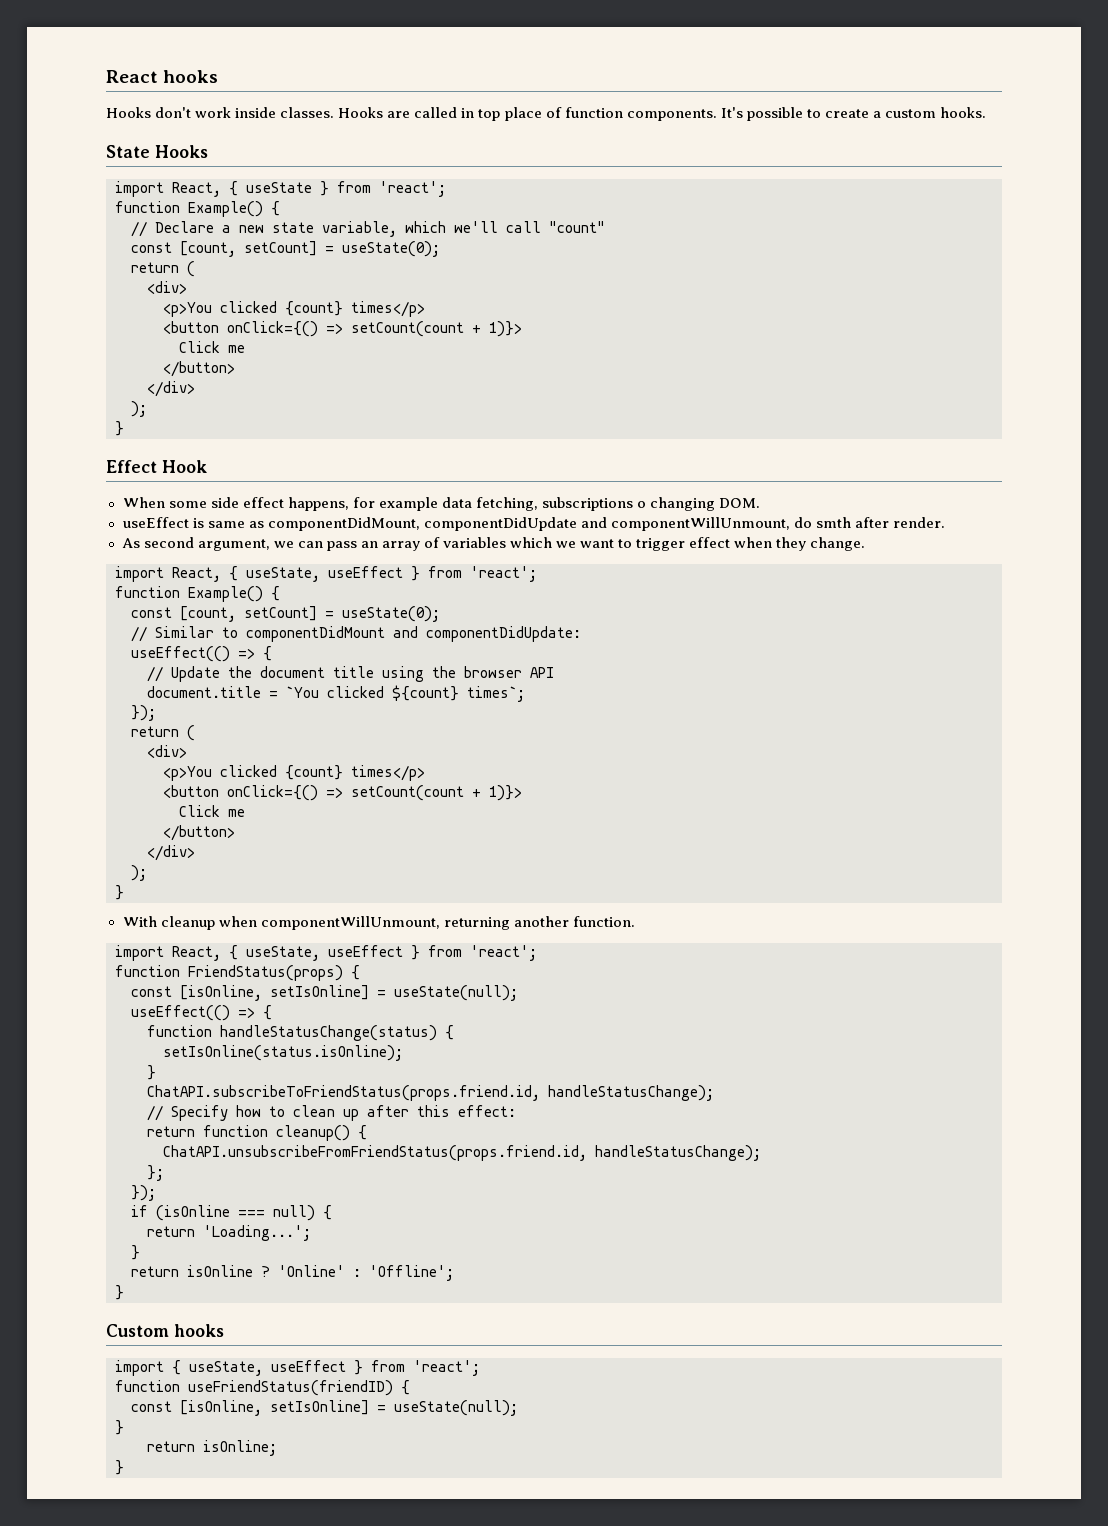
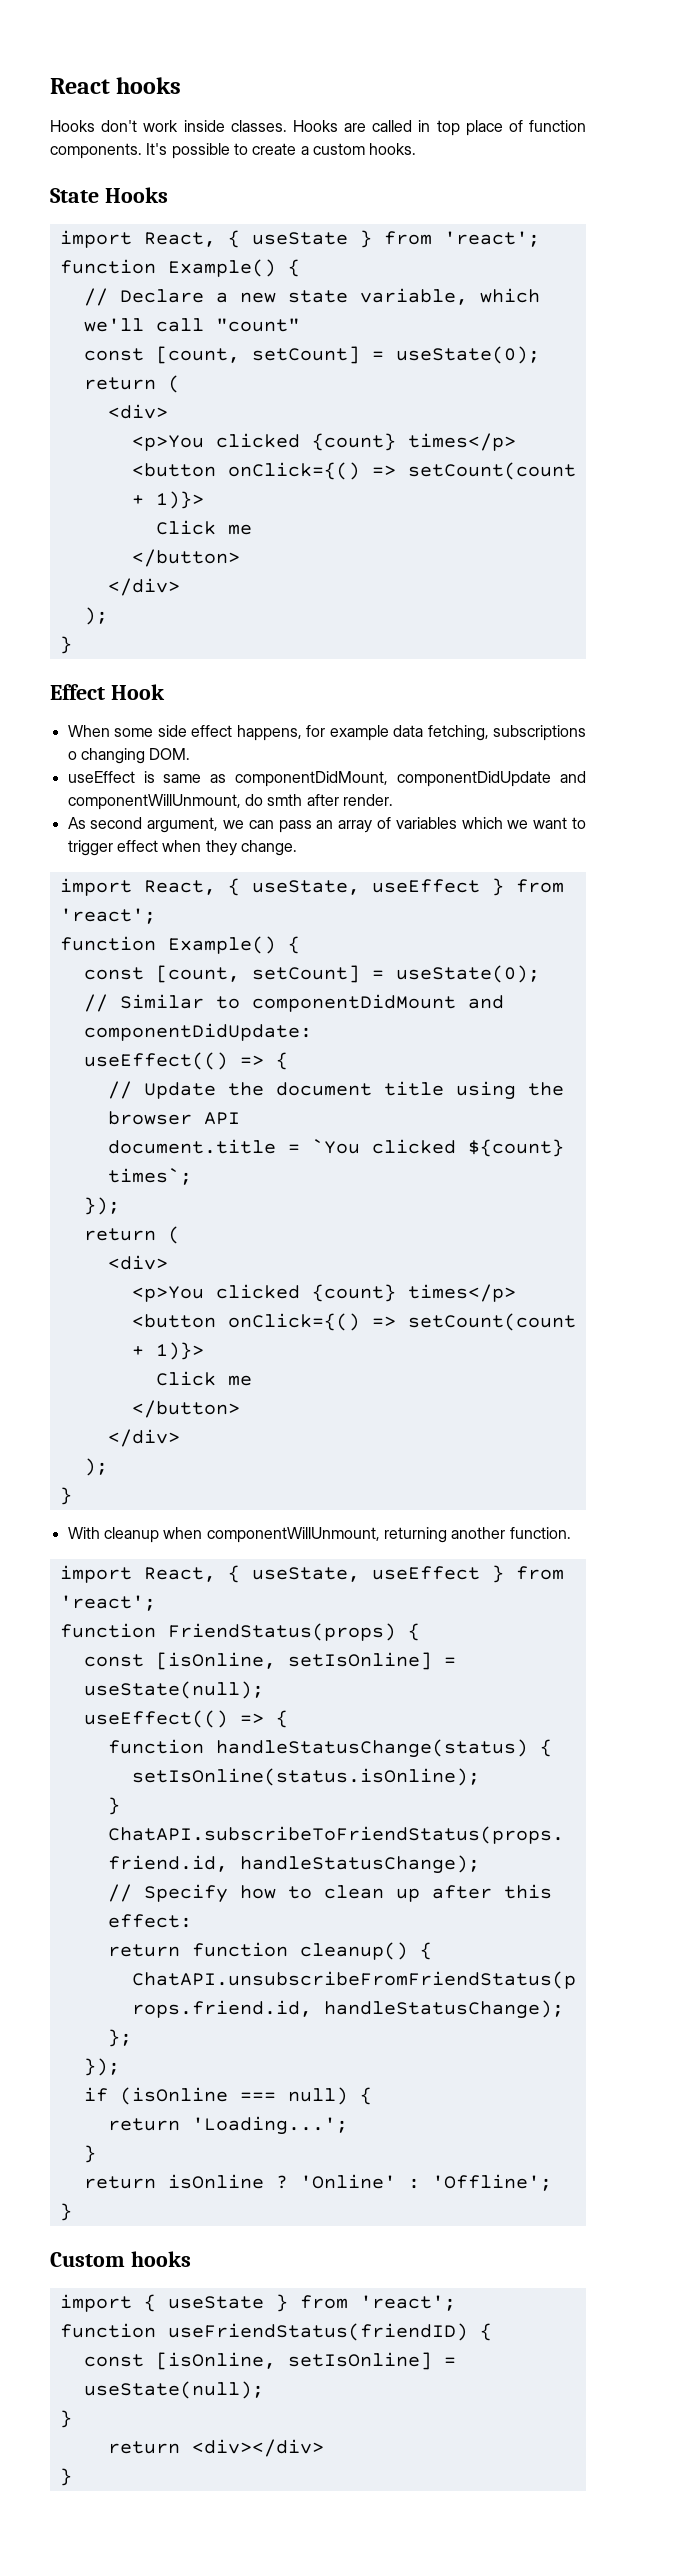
- import { useState, useEffect } from 'react';
+ import { useState } from 'react';
- return isOnline;
+ return <div></div>

